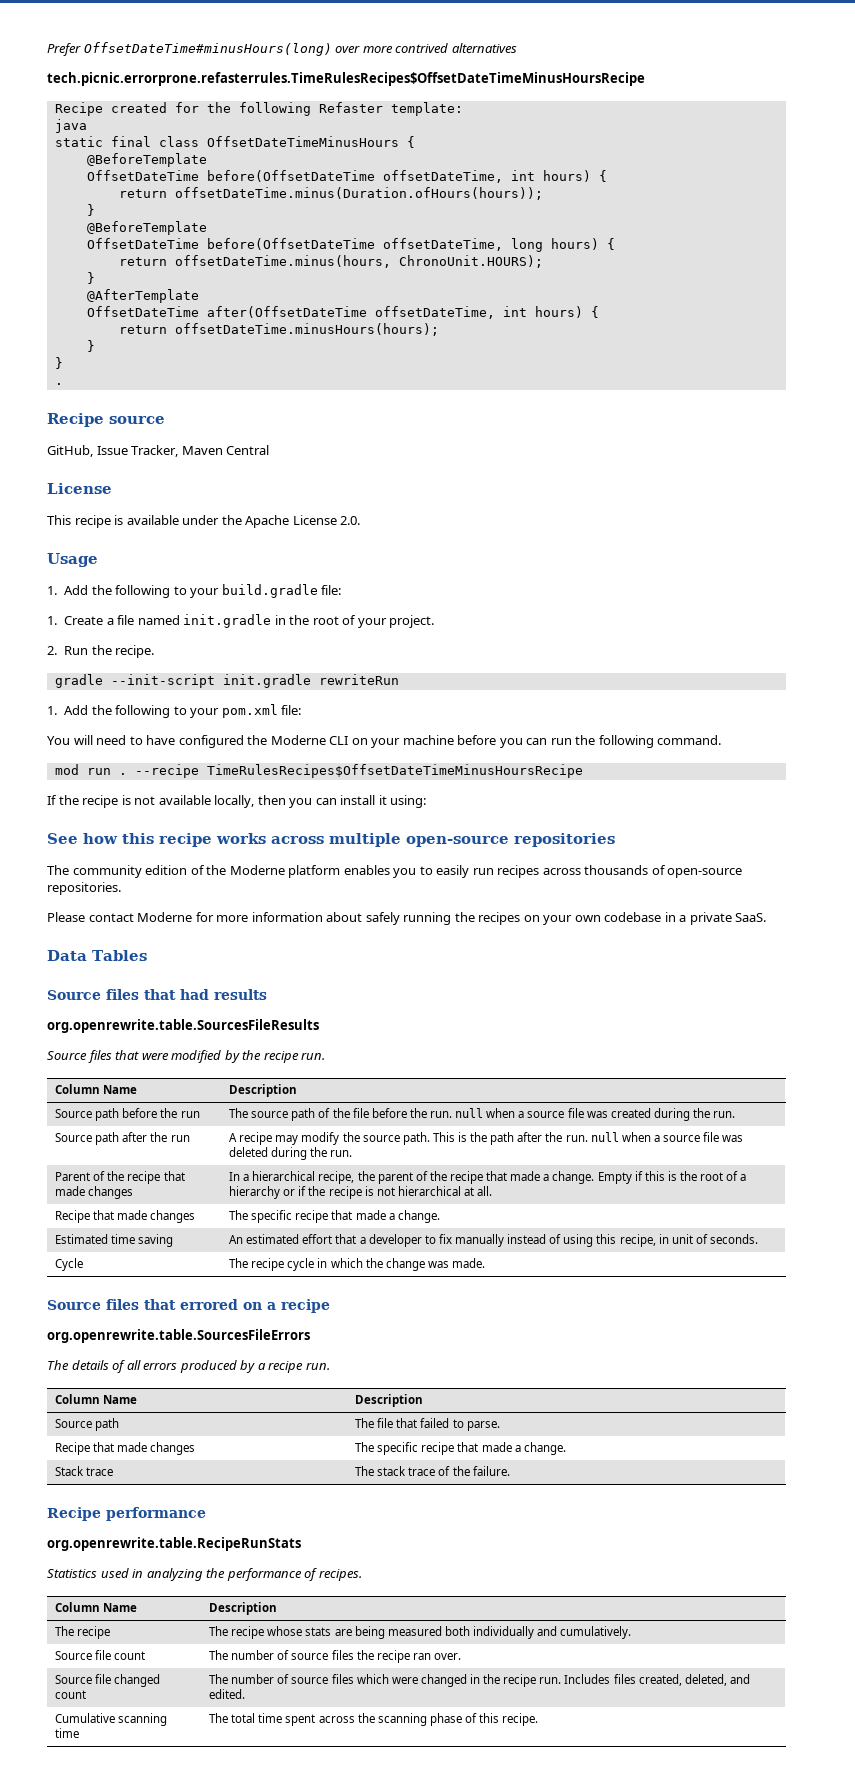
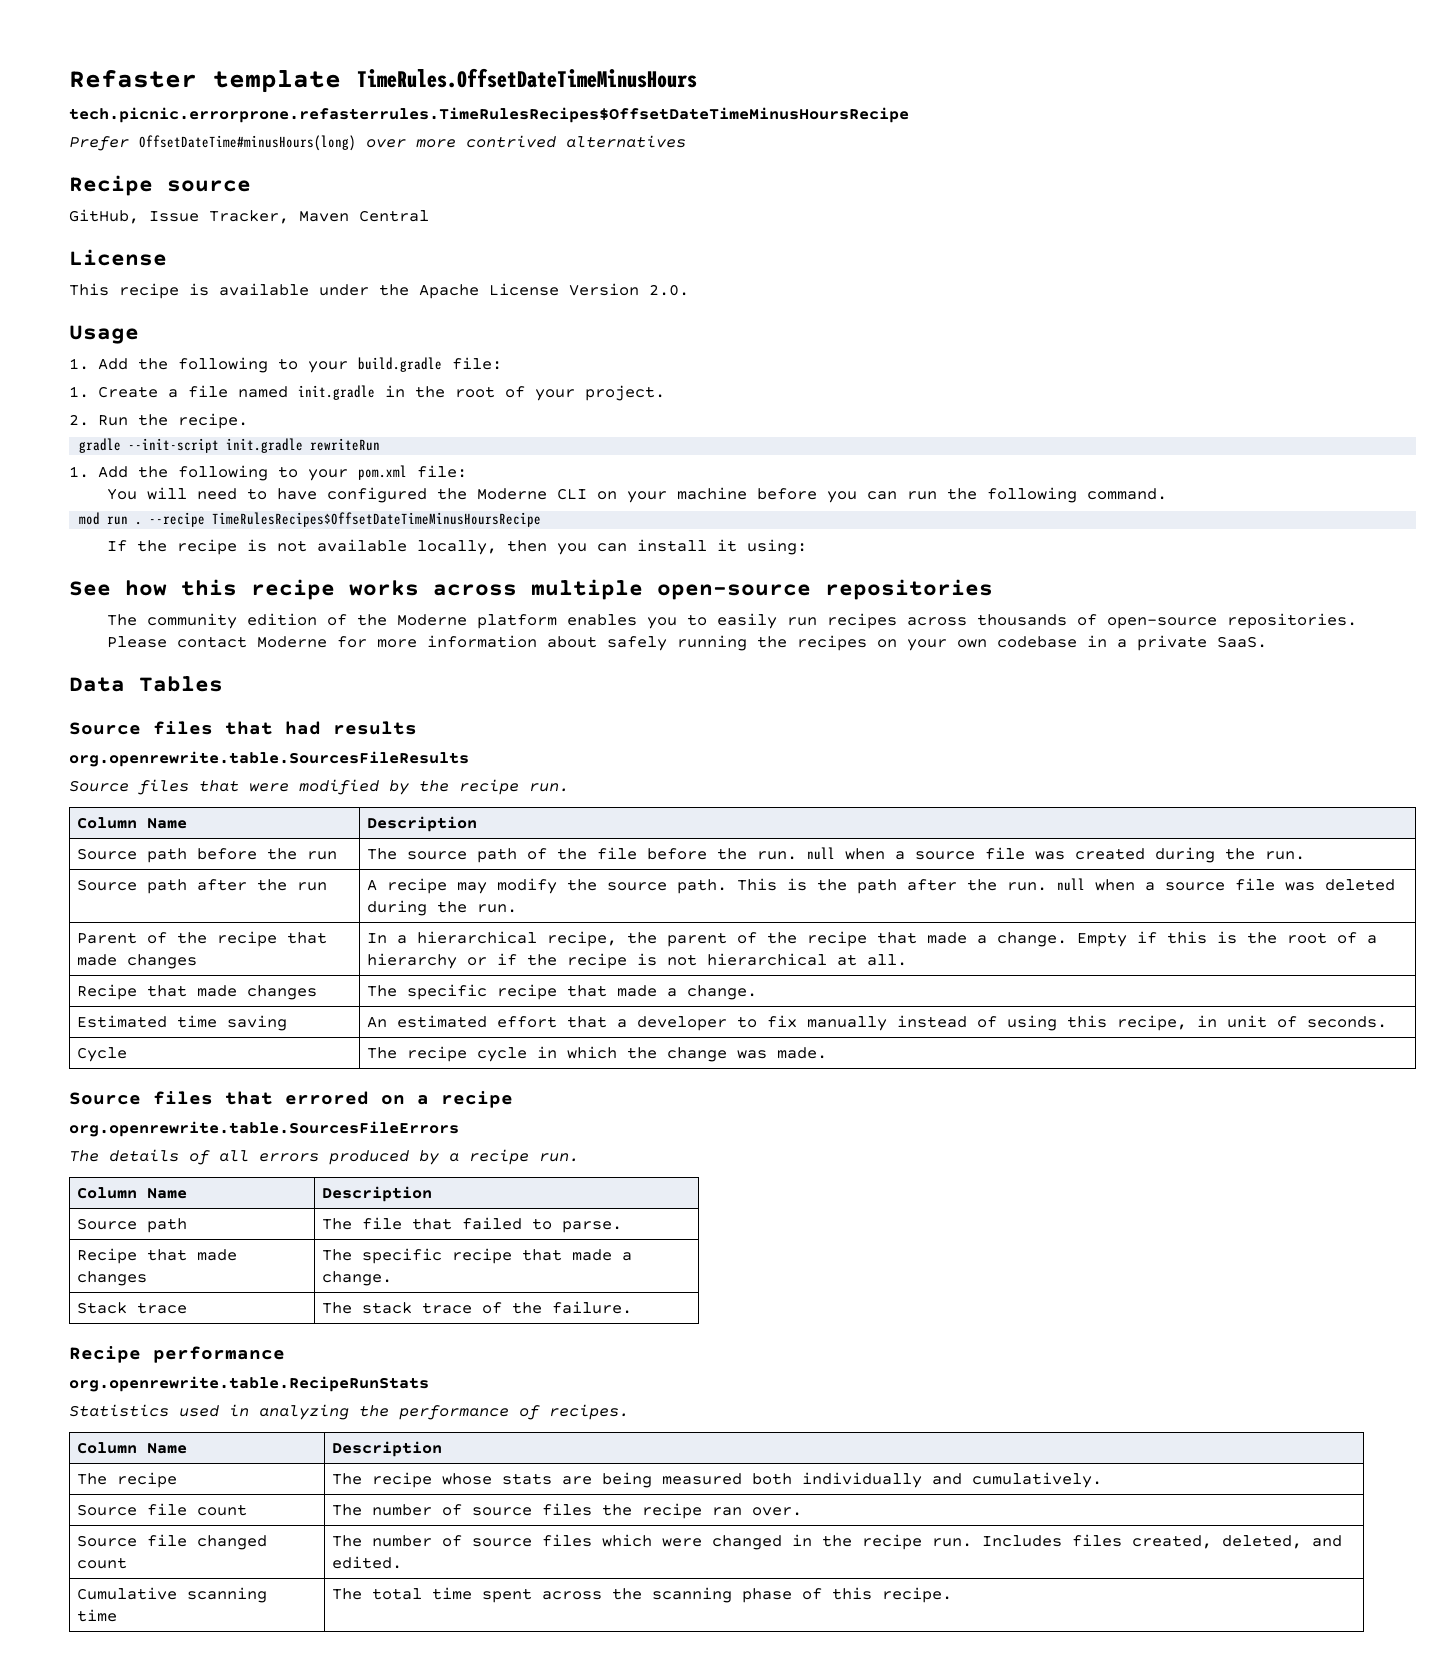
+ Refaster template TimeRules.OffsetDateTimeMinusHours
+ tech.picnic.errorprone.refasterrules.TimeRulesRecipes$OffsetDateTimeMinusHoursRecipe
- tech.picnic.errorprone.refasterrules.TimeRulesRecipes$OffsetDateTimeMinusHoursRecipe
- Recipe created for the following Refaster template:
- java
- static final class OffsetDateTimeMinusHours {
- @BeforeTemplate
- OffsetDateTime before(OffsetDateTime offsetDateTime, int hours) {
- return offsetDateTime.minus(Duration.ofHours(hours));
- }
- @BeforeTemplate
- OffsetDateTime before(OffsetDateTime offsetDateTime, long hours) {
- return offsetDateTime.minus(hours, ChronoUnit.HOURS);
- }
- @AfterTemplate
- OffsetDateTime after(OffsetDateTime offsetDateTime, int hours) {
- return offsetDateTime.minusHours(hours);
- }
- }
- .
- This recipe is available under the Apache License 2.0.
+ This recipe is available under the Apache License Version 2.0.

